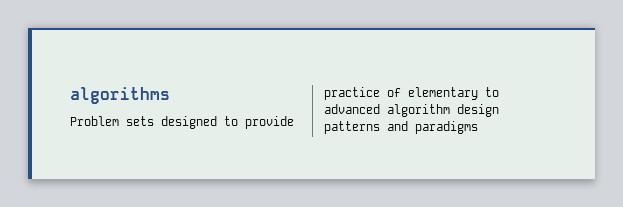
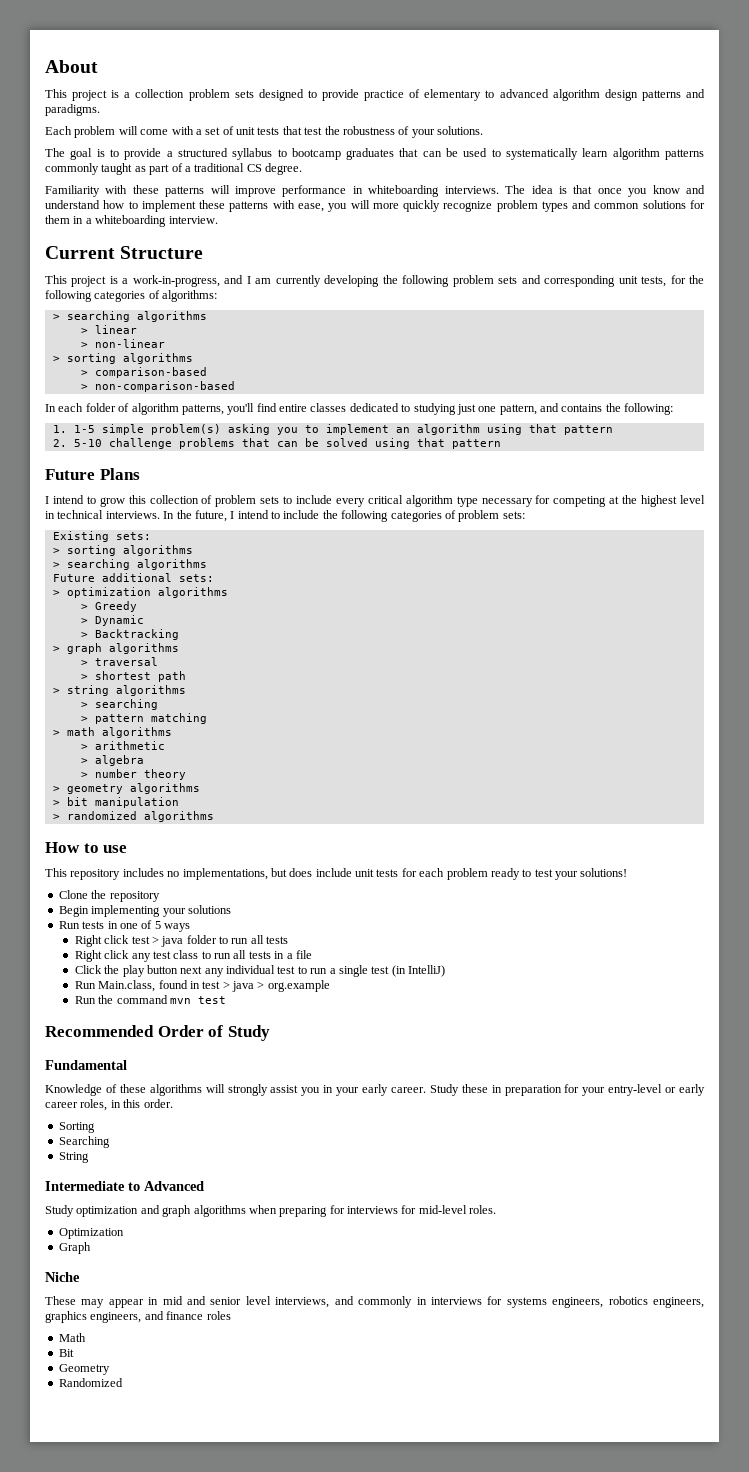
- algorithms
- Problem sets designed to provide practice of elementary to advanced algorithm design patterns and paradigms
+ About
+ This project is a collection problem sets designed to provide practice of elementary to advanced algorithm design patterns and paradigms.
+ Each problem will come with a set of unit tests that test the robustness of your solutions.
+ The goal is to provide a structured syllabus to bootcamp graduates that can be used to systematically learn algorithm patterns commonly taught as part of a traditional CS degree.
+ Familiarity with these patterns will improve performance in whiteboarding interviews. The idea is that once you know and understand how to implement these patterns with ease, you will more quickly recognize problem types and common solutions for them in a whiteboarding interview.
+ Current Structure
+ This project is a work-in-progress, and I am currently developing the following problem sets and corresponding unit tests, for the following categories of algorithms:
+ > searching algorithms
+ > linear
+ > non-linear
+ > sorting algorithms
+ > comparison-based
+ > non-comparison-based
+ In each folder of algorithm patterns, you'll find entire classes dedicated to studying just one pattern, and contains the following:
+ 1. 1-5 simple problem(s) asking you to implement an algorithm using that pattern
+ 2. 5-10 challenge problems that can be solved using that pattern
+ Future Plans
+ I intend to grow this collection of problem sets to include every critical algorithm type necessary for competing at the highest level in technical interviews. In the future, I intend to include the following categories of problem sets:
+ Existing sets:
+ > sorting algorithms
+ > searching algorithms
+ Future additional sets:
+ > optimization algorithms
+ > Greedy
+ > Dynamic
+ > Backtracking
+ > graph algorithms
+ > traversal
+ > shortest path
+ > string algorithms
+ > searching
+ > pattern matching
+ > math algorithms
+ > arithmetic
+ > algebra
+ > number theory
+ > geometry algorithms
+ > bit manipulation
+ > randomized algorithms
+ How to use
+ This repository includes no implementations, but does include unit tests for each problem ready to test your solutions!
+ Clone the repository
+ Begin implementing your solutions
+ Run tests in one of 5 ways
+ Right click test > java folder to run all tests
+ Right click any test class to run all tests in a file
+ Click the play button next any individual test to run a single test (in IntelliJ)
+ Run Main.class, found in test > java > org.example
+ Run the command mvn test
+ Recommended Order of Study
+ Fundamental
+ Knowledge of these algorithms will strongly assist you in your early career. Study these in preparation for your entry-level or early career roles, in this order.
+ Sorting
+ Searching
+ String
+ Intermediate to Advanced
+ Study optimization and graph algorithms when preparing for interviews for mid-level roles.
+ Optimization
+ Graph
+ Niche
+ These may appear in mid and senior level interviews, and commonly in interviews for systems engineers, robotics engineers, graphics engineers, and finance roles
+ Math
+ Bit
+ Geometry
+ Randomized

